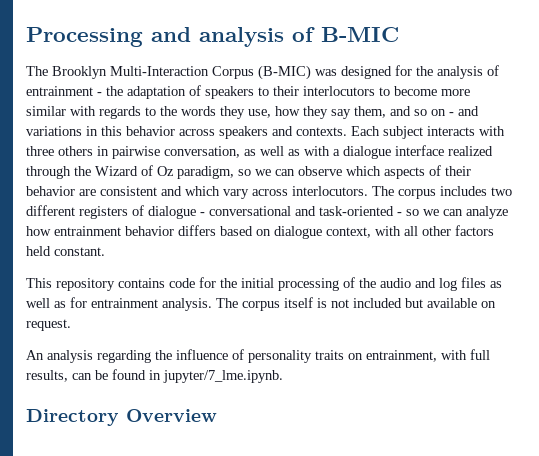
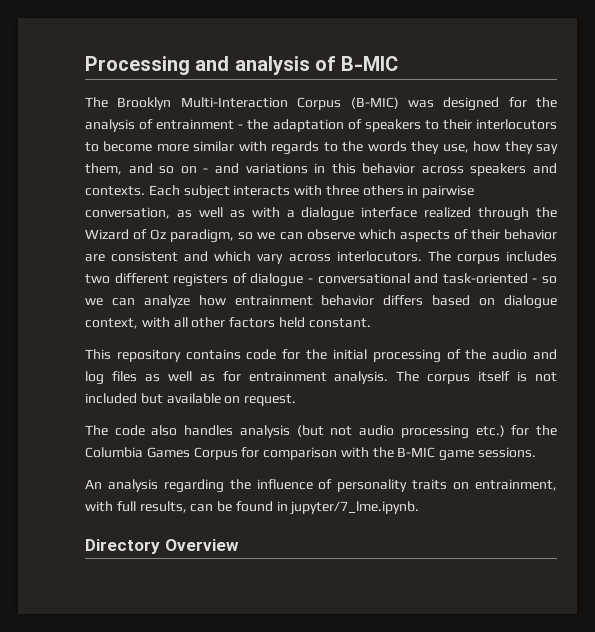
+ The code also handles analysis (but not audio processing etc.) for the Columbia Games Corpus for comparison with the B-MIC game sessions.

